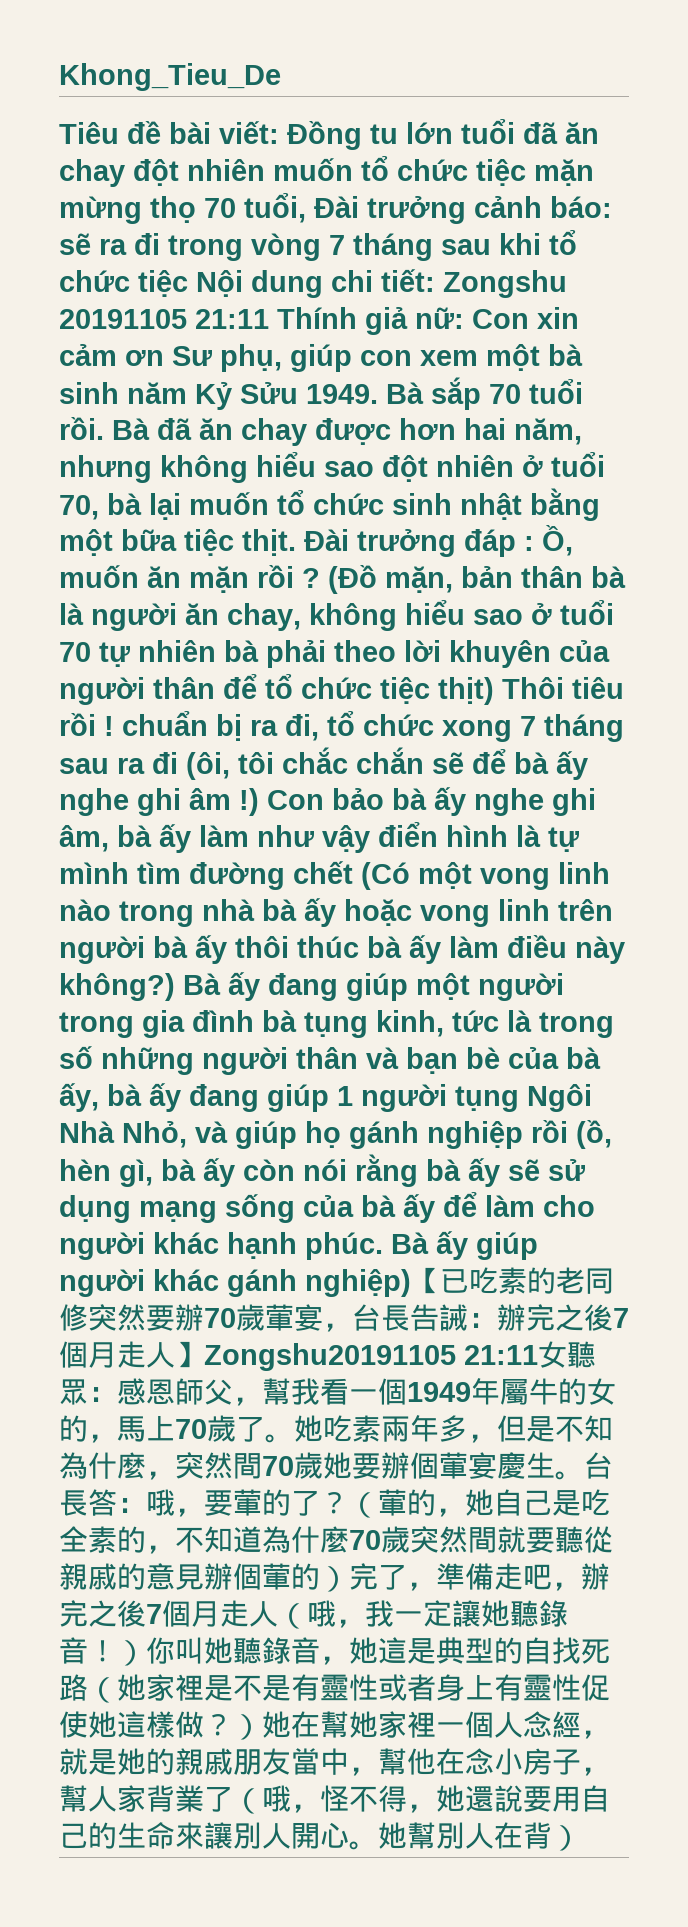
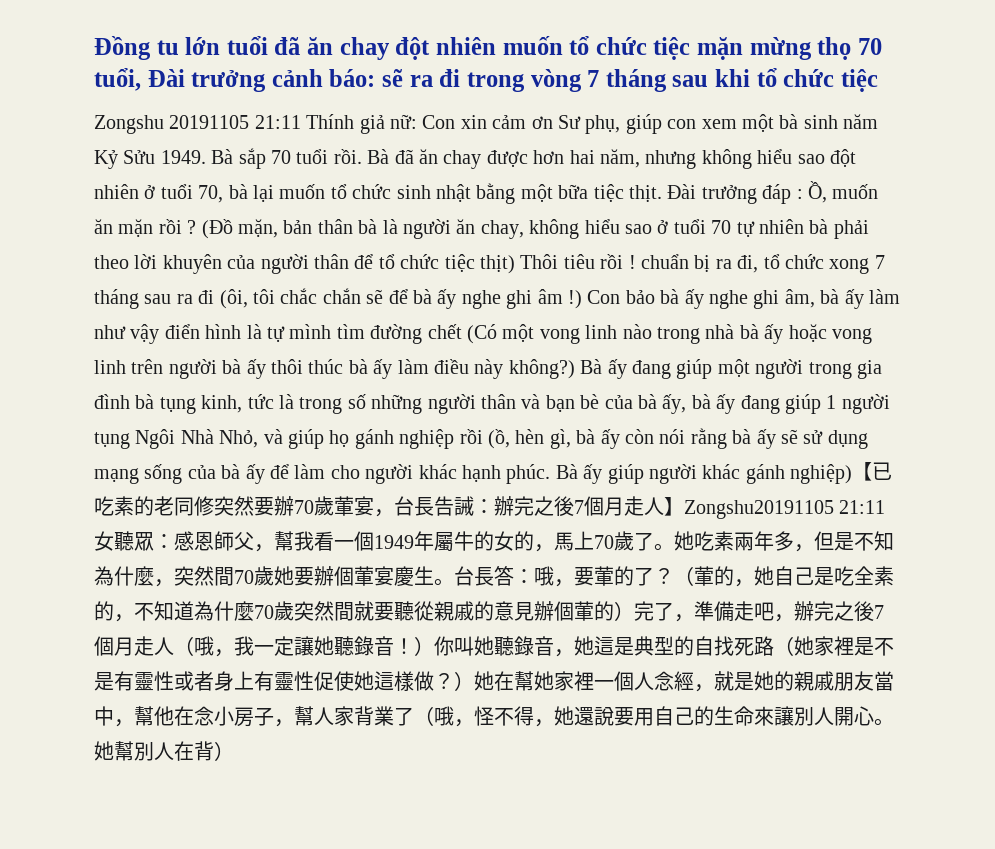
- Khong_Tieu_De
- Tiêu đề bài viết: Đồng tu lớn tuổi đã ăn chay đột nhiên muốn tổ chức tiệc mặn mừng thọ 70 tuổi, Đài trưởng cảnh báo: sẽ ra đi trong vòng 7 tháng sau khi tổ chức tiệc Nội dung chi tiết: Zongshu 20191105 21:11 Thính giả nữ: Con xin cảm ơn Sư phụ, giúp con xem một bà sinh năm Kỷ Sửu 1949.
+ Đồng tu lớn tuổi đã ăn chay đột nhiên muốn tổ chức tiệc mặn mừng thọ 70 tuổi, Đài trưởng cảnh báo: sẽ ra đi trong vòng 7 tháng sau khi tổ chức tiệc
+ Zongshu 20191105 21:11 Thính giả nữ: Con xin cảm ơn Sư phụ, giúp con xem một bà sinh năm Kỷ Sửu 1949.

